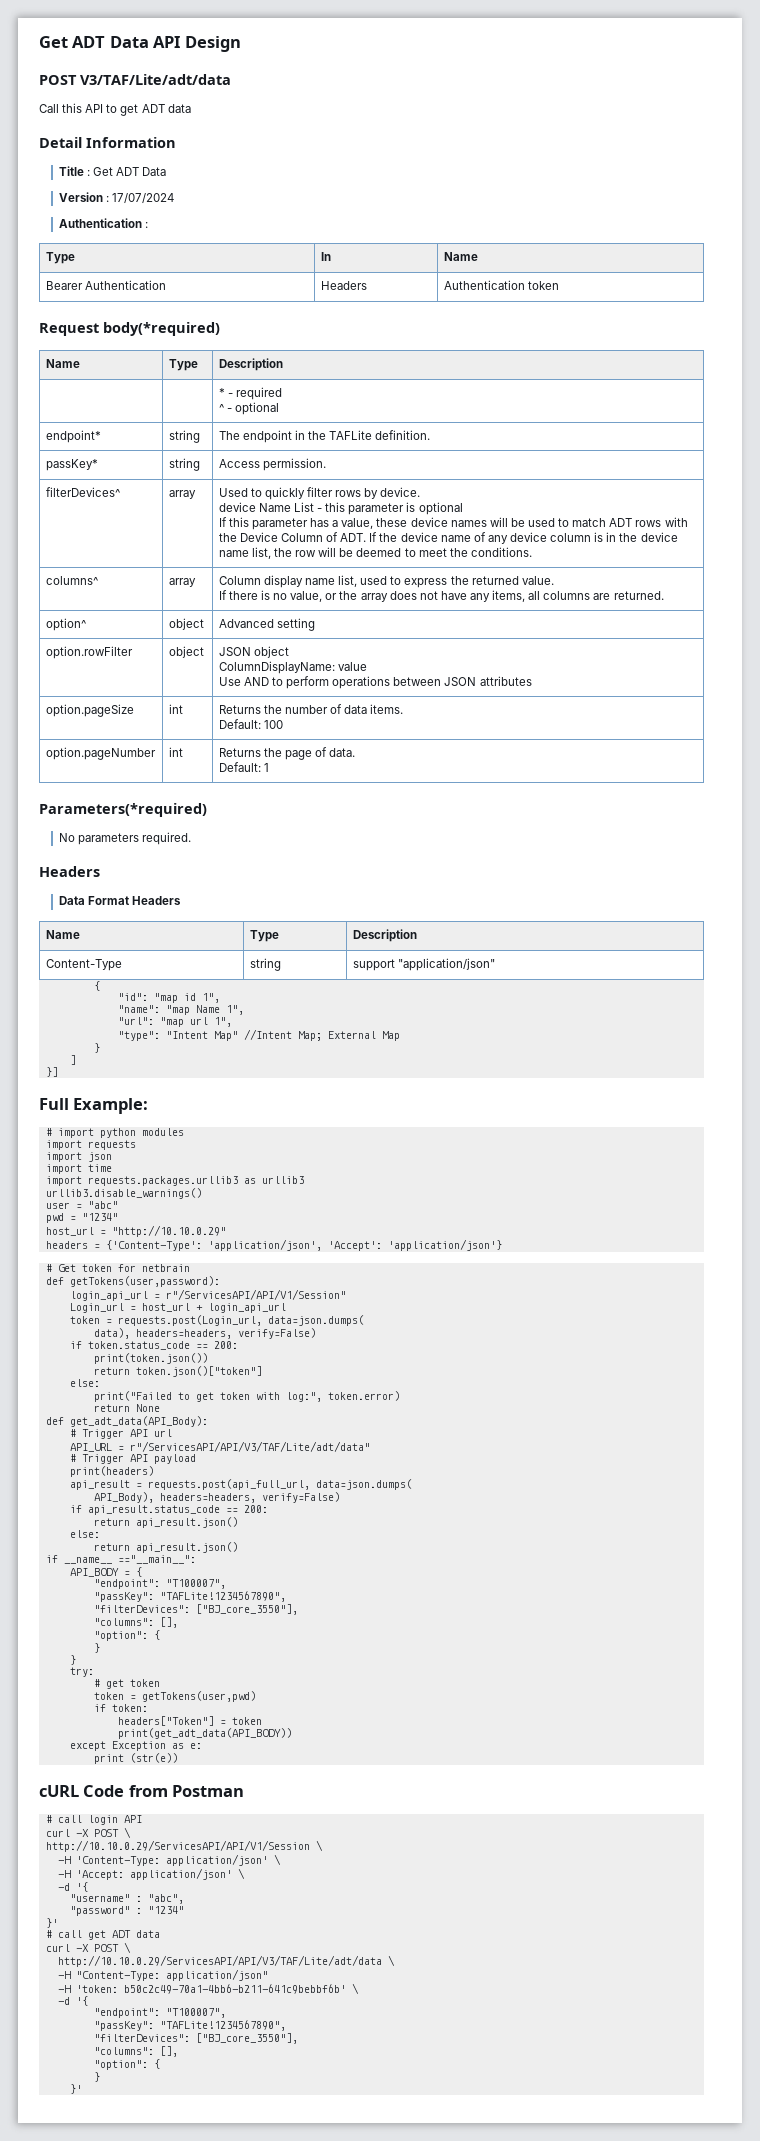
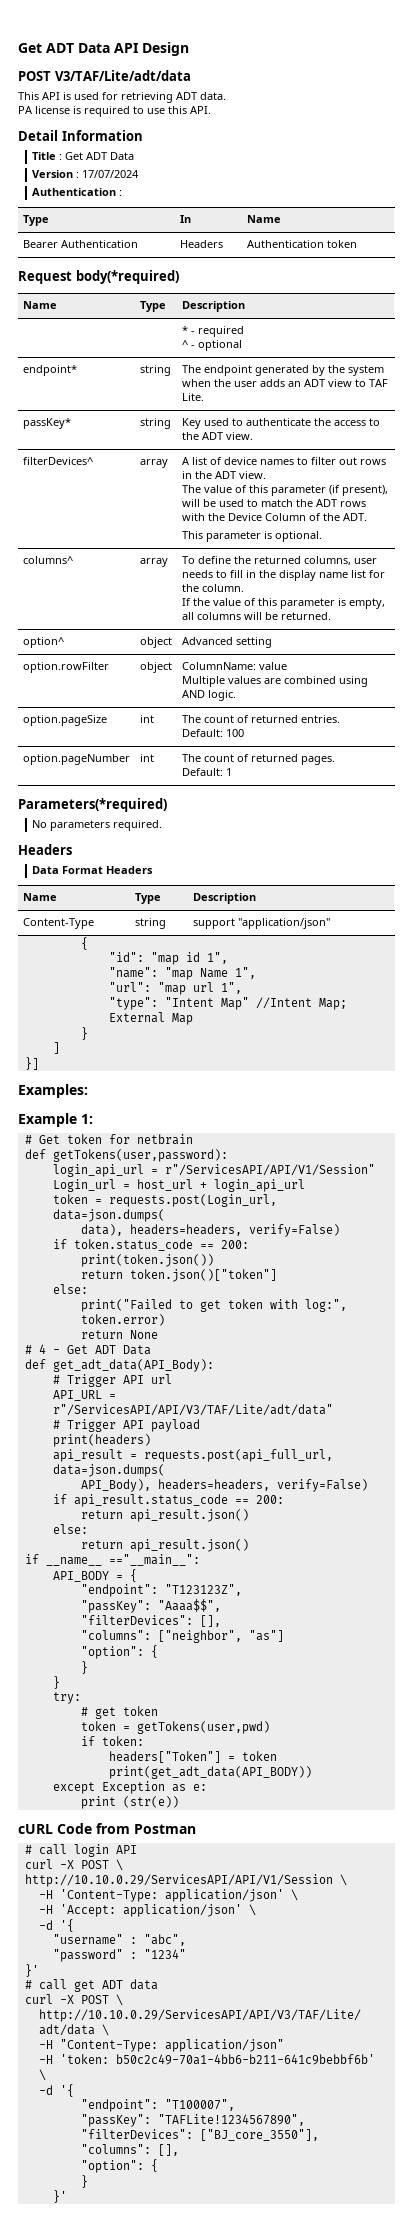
- Call this API to get ADT data
+ This API is used for retrieving ADT data.
+ PA license is required to use this API.
- endpoint* | string | The endpoint in the TAFLite definition.
- passKey* | string | Access permission.
- filterDevices^ | array | Used to quickly filter rows by device.
- device Name List - this parameter is optional
- If this parameter has a value, these device names will be used to match ADT rows with the Device Column of ADT. If the device name of any device column is in the device name list, the row will be deemed to meet the conditions.
- columns^ | array | Column display name list, used to express the returned value.
- If there is no value, or the array does not have any items, all columns are returned.
+ endpoint* | string | The endpoint generated by the system when the user adds an ADT view to TAF Lite.
+ passKey* | string | Key used to authenticate the access to the ADT view.
+ filterDevices^ | array | A list of device names to filter out rows in the ADT view.
+ The value of this parameter (if present), will be used to match the ADT rows with the Device Column of the ADT.
+ This parameter is optional.
+ columns^ | array | To define the returned columns, user needs to fill in the display name list for the column.
+ If the value of this parameter is empty, all columns will be returned.
- option.rowFilter | object | JSON object
- ColumnDisplayName: value
- Use AND to perform operations between JSON attributes
- option.pageSize | int | Returns the number of data items.
+ option.rowFilter | object | ColumnName: value
+ Multiple values are combined using AND logic.
+ option.pageSize | int | The count of returned entries.
- option.pageNumber | int | Returns the page of data.
+ option.pageNumber | int | The count of returned pages.
- Full Example:
- # import python modules
- import requests
- import json
- import time
- import requests.packages.urllib3 as urllib3
- urllib3.disable_warnings()
- user = "abc"
- pwd = "1234"
- host_url = "http://10.10.0.29"
- headers = {'Content-Type': 'application/json', 'Accept': 'application/json'}
+ Examples:
+ Example 1:
+ # 4 - Get ADT Data
  API_BODY = {
- "endpoint": "T100007",
- "passKey": "TAFLite!1234567890",
- "filterDevices": ["BJ_core_3550"],
- "columns": [],
+ "endpoint": "T123123Z",
+ "passKey": "Aaaa$$",
+ "filterDevices": [],
+ "columns": ["neighbor", "as"]

